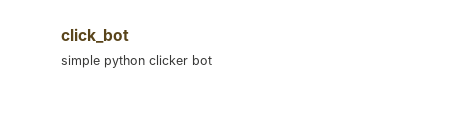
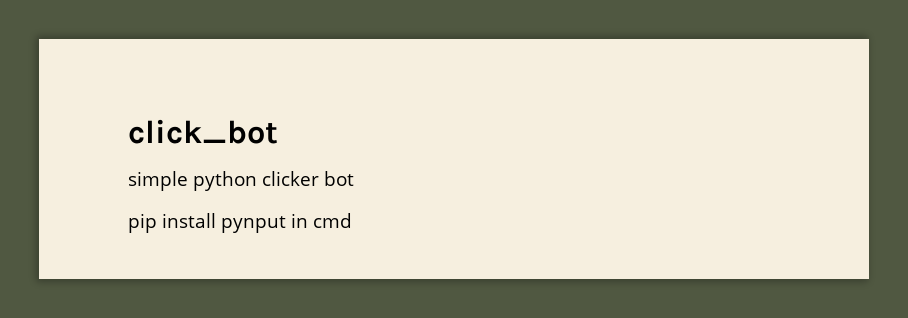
+ pip install pynput in cmd

